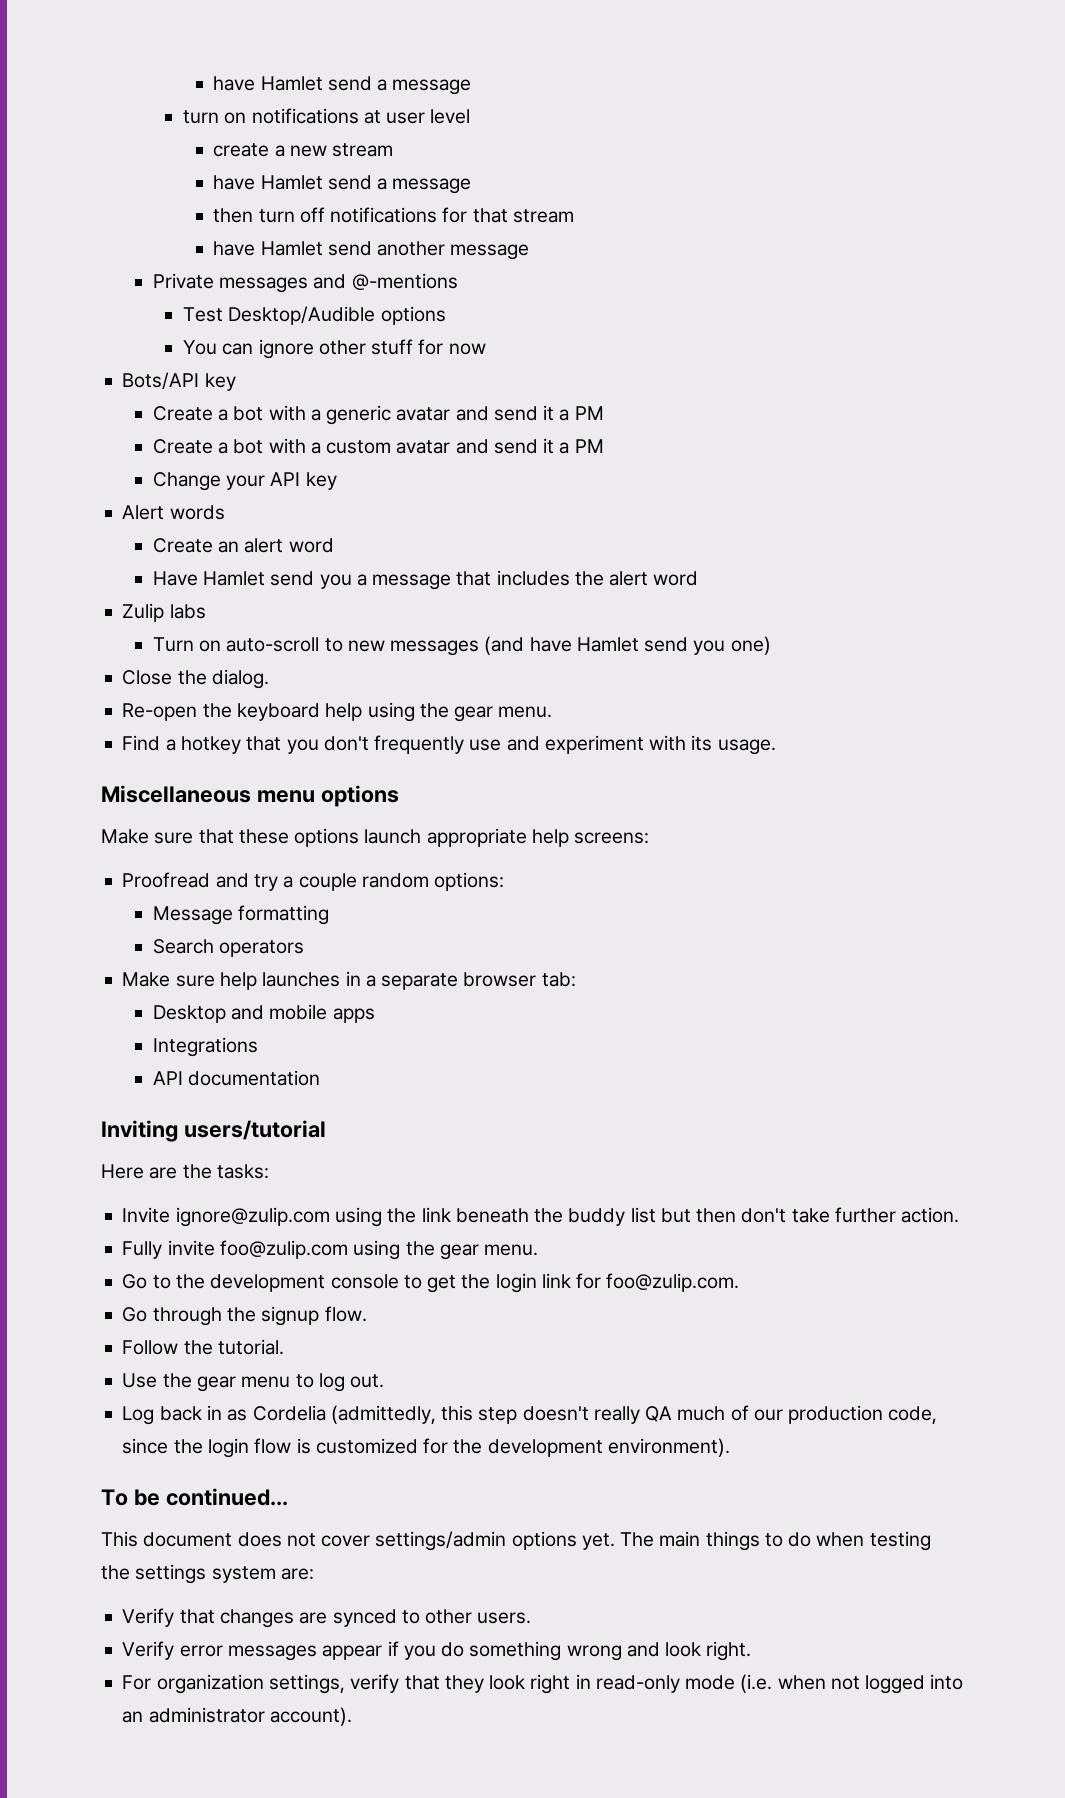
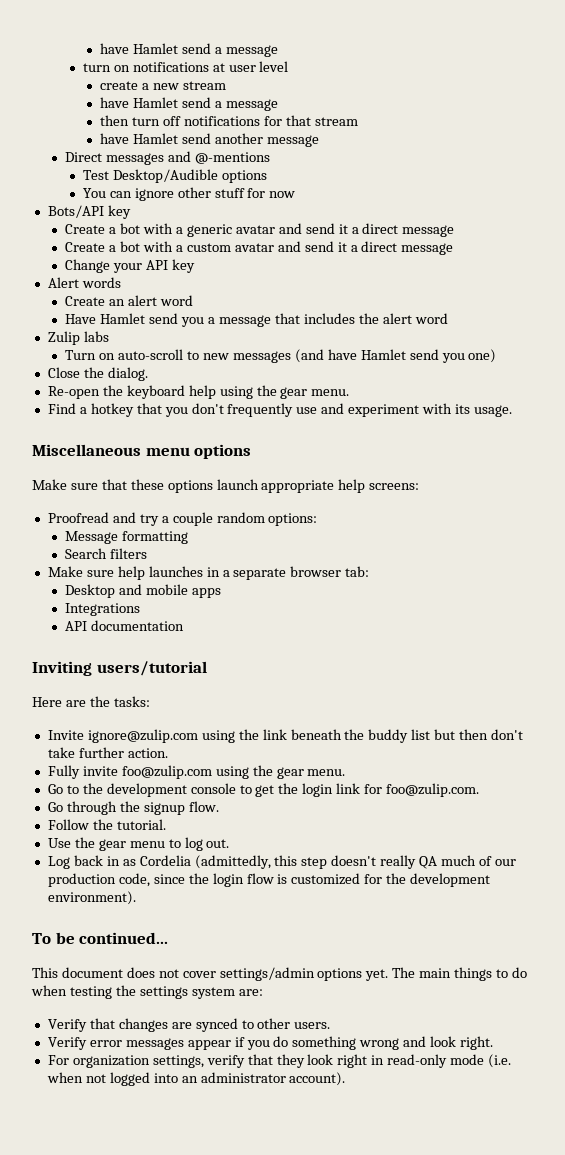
- Private messages and @-mentions
+ Direct messages and @-mentions
- Create a bot with a generic avatar and send it a PM
+ Create a bot with a generic avatar and send it a direct message
- Create a bot with a custom avatar and send it a PM
+ Create a bot with a custom avatar and send it a direct message
- Search operators
+ Search filters

